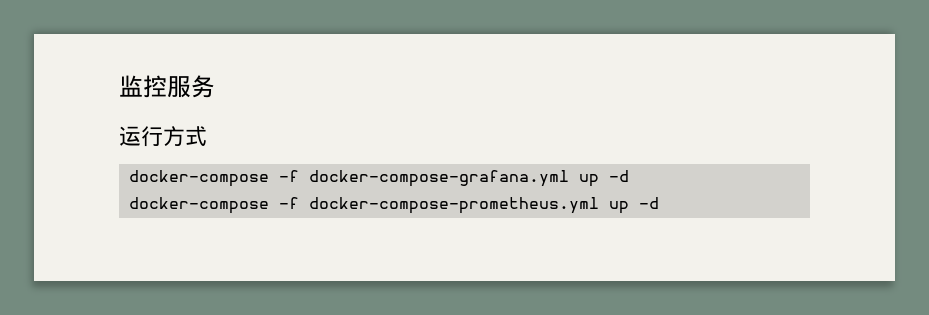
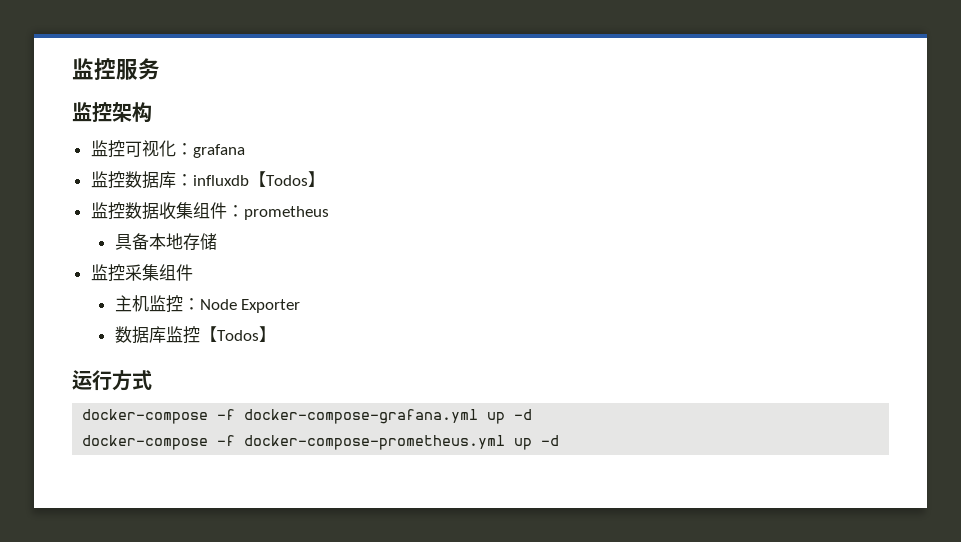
+ 监控架构
+ 监控可视化：grafana
+ 监控数据库：influxdb【Todos】
+ 监控数据收集组件：prometheus
+ 具备本地存储
+ 监控采集组件
+ 主机监控：Node Exporter
+ 数据库监控【Todos】

